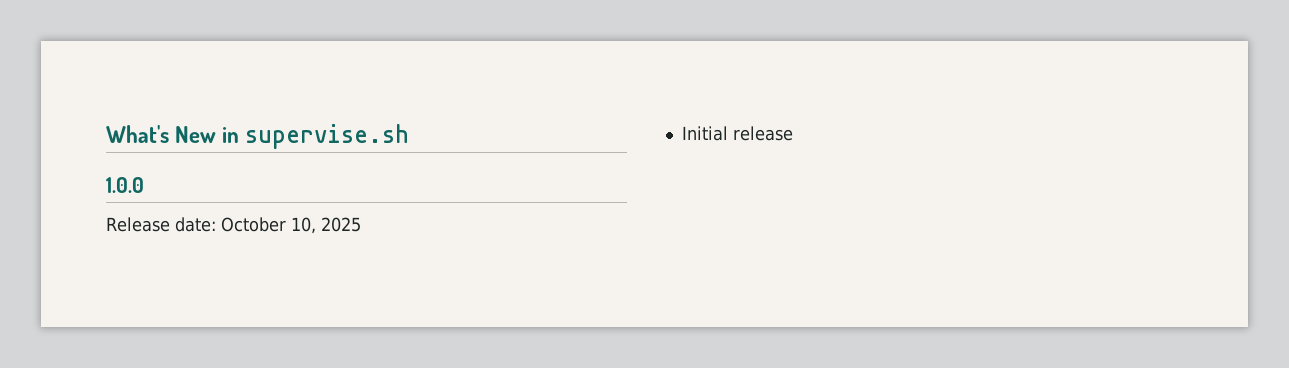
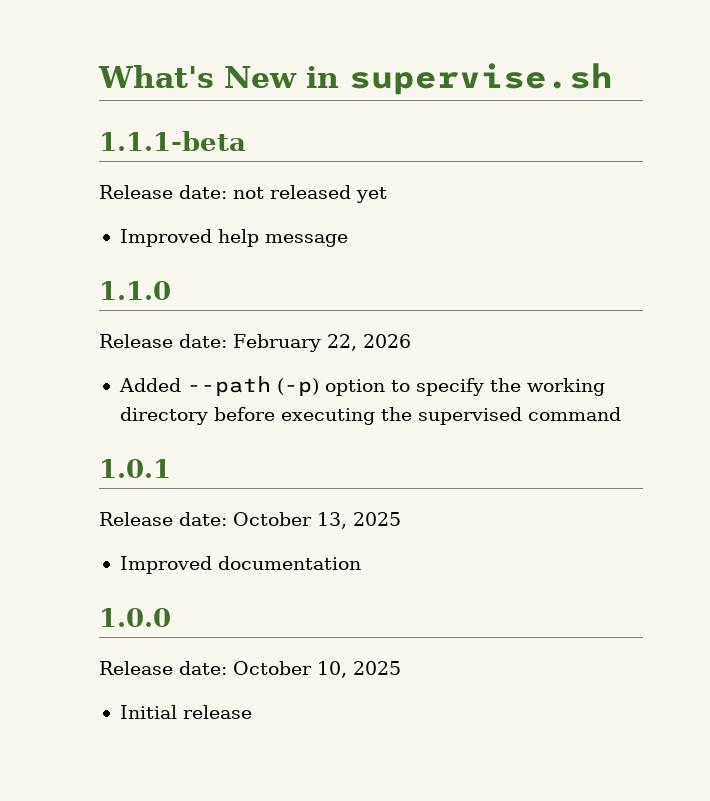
+ 1.1.1-beta
+ Release date: not released yet
+ Improved help message
+ 1.1.0
+ Release date: February 22, 2026
+ Added --path (-p) option to specify the working directory before executing the supervised command
+ 1.0.1
+ Release date: October 13, 2025
+ Improved documentation

